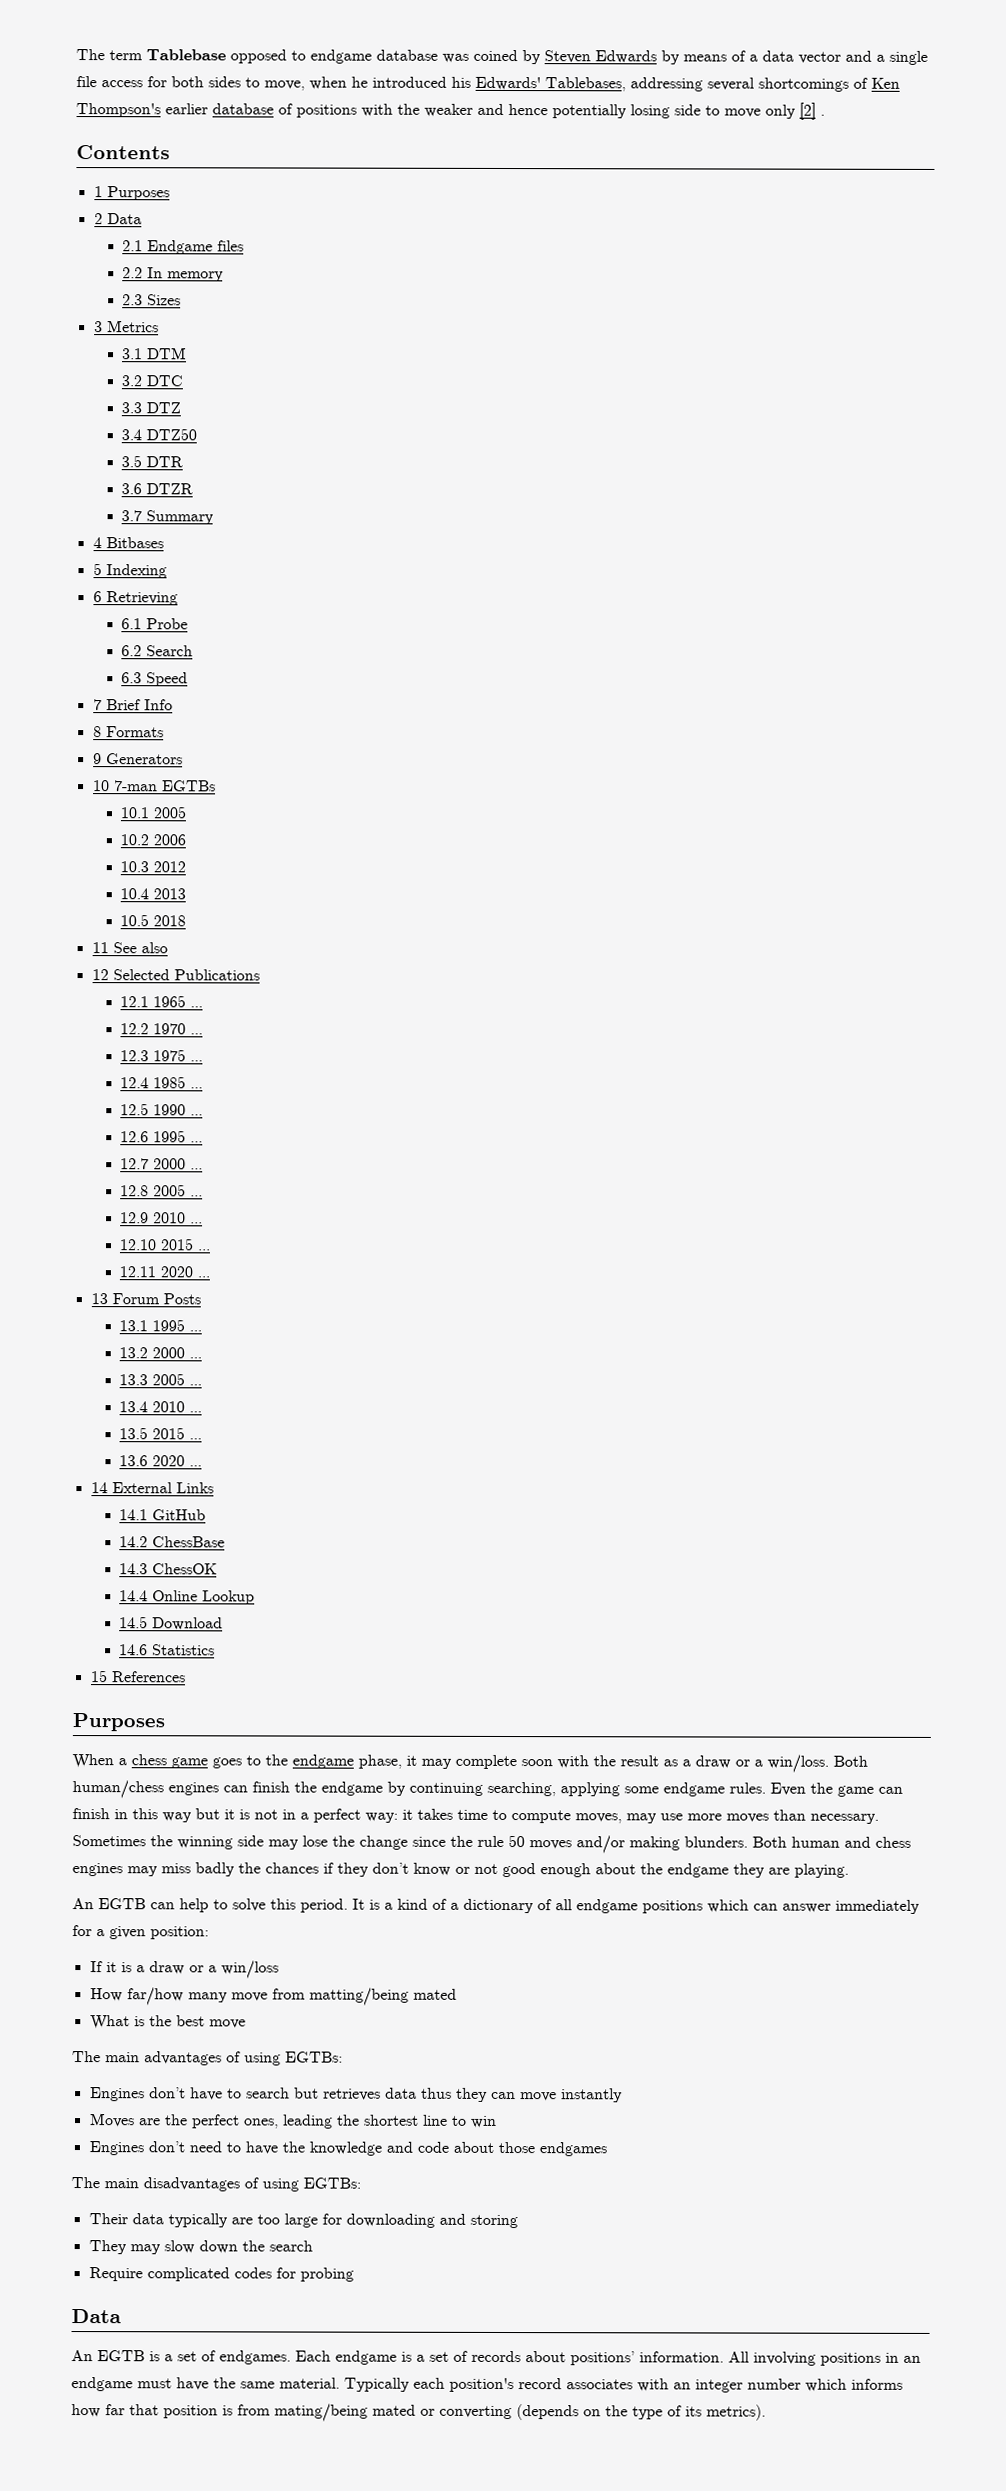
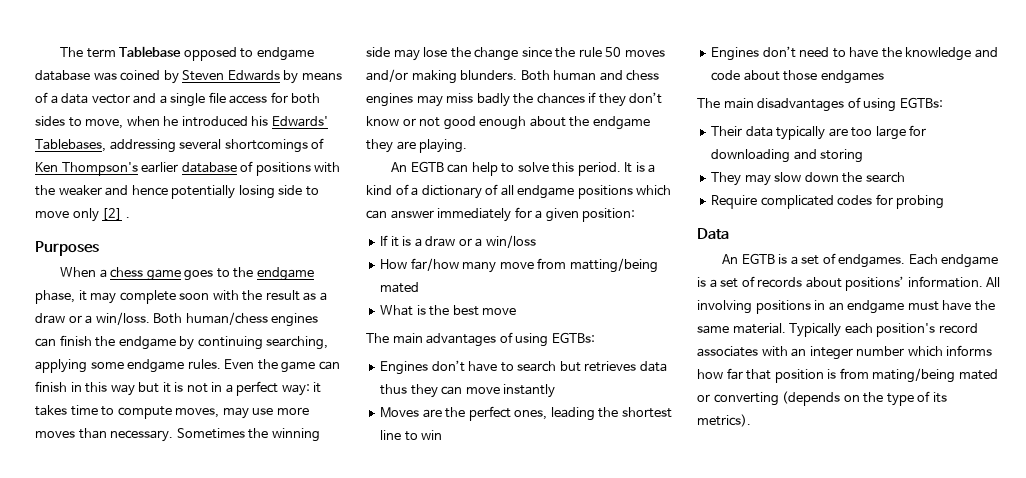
- Contents
- 1 Purposes
- 2 Data
- 2.1 Endgame files
- 2.2 In memory
- 2.3 Sizes
- 3 Metrics
- 3.1 DTM
- 3.2 DTC
- 3.3 DTZ
- 3.4 DTZ50
- 3.5 DTR
- 3.6 DTZR
- 3.7 Summary
- 4 Bitbases
- 5 Indexing
- 6 Retrieving
- 6.1 Probe
- 6.2 Search
- 6.3 Speed
- 7 Brief Info
- 8 Formats
- 9 Generators
- 10 7-man EGTBs
- 10.1 2005
- 10.2 2006
- 10.3 2012
- 10.4 2013
- 10.5 2018
- 11 See also
- 12 Selected Publications
- 12.1 1965 ...
- 12.2 1970 ...
- 12.3 1975 ...
- 12.4 1985 ...
- 12.5 1990 ...
- 12.6 1995 ...
- 12.7 2000 ...
- 12.8 2005 ...
- 12.9 2010 ...
- 12.10 2015 ...
- 12.11 2020 ...
- 13 Forum Posts
- 13.1 1995 ...
- 13.2 2000 ...
- 13.3 2005 ...
- 13.4 2010 ...
- 13.5 2015 ...
- 13.6 2020 ...
- 14 External Links
- 14.1 GitHub
- 14.2 ChessBase
- 14.3 ChessOK
- 14.4 Online Lookup
- 14.5 Download
- 14.6 Statistics
- 15 References

